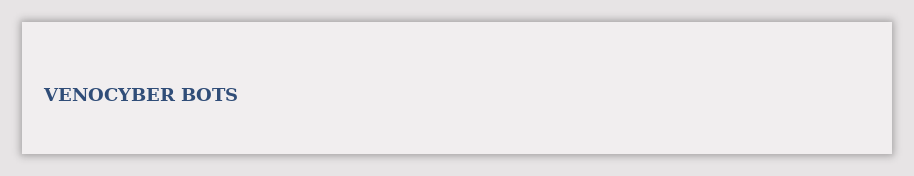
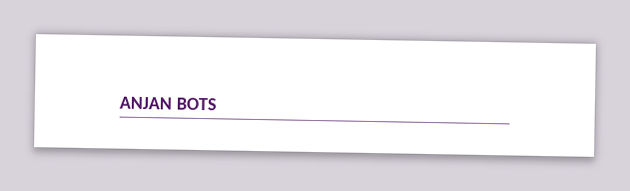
- VENOCYBER BOTS
+ ANJAN BOTS

